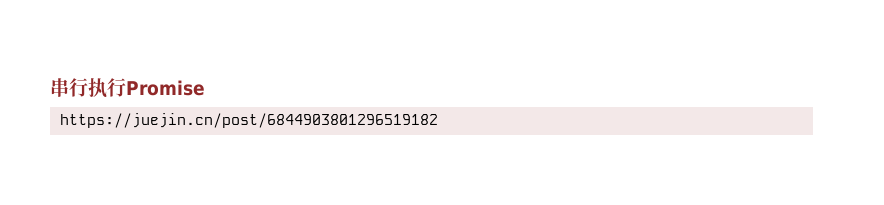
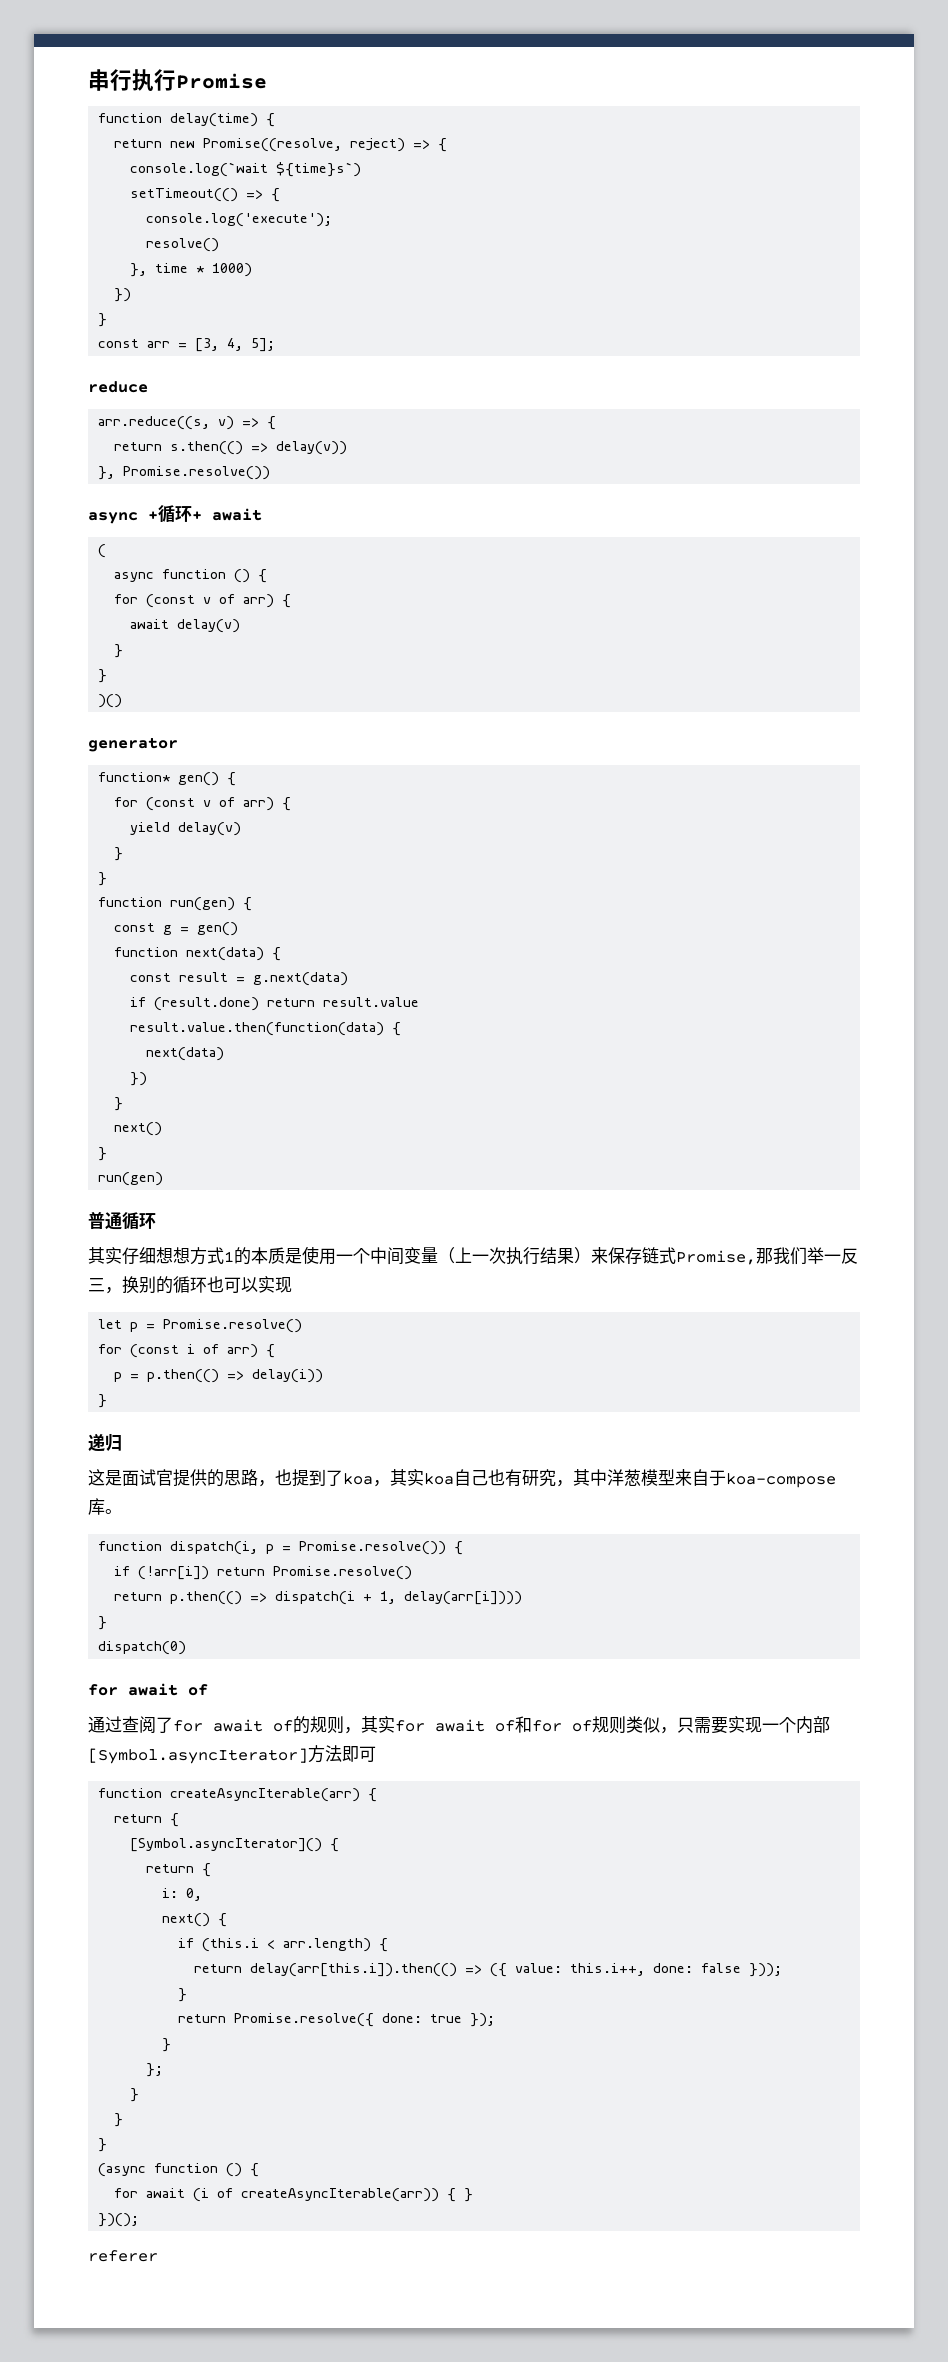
- https://juejin.cn/post/6844903801296519182
+ function delay(time) {
+ return new Promise((resolve, reject) => {
+ console.log(`wait ${time}s`)
+ setTimeout(() => {
+ console.log('execute');
+ resolve()
+ }, time * 1000)
+ })
+ }
+ const arr = [3, 4, 5];
+ reduce
+ arr.reduce((s, v) => {
+ return s.then(() => delay(v))
+ }, Promise.resolve())
+ async +循环+ await
+ (
+ async function () {
+ for (const v of arr) {
+ await delay(v)
+ }
+ }
+ )()
+ generator
+ function* gen() {
+ for (const v of arr) {
+ yield delay(v)
+ }
+ }
+ function run(gen) {
+ const g = gen()
+ function next(data) {
+ const result = g.next(data)
+ if (result.done) return result.value
+ result.value.then(function(data) {
+ next(data)
+ })
+ }
+ next()
+ }
+ run(gen)
+ 普通循环
+ 其实仔细想想方式1的本质是使用一个中间变量（上一次执行结果）来保存链式Promise,那我们举一反三，换别的循环也可以实现
+ let p = Promise.resolve()
+ for (const i of arr) {
+ p = p.then(() => delay(i))
+ }
+ 递归
+ 这是面试官提供的思路，也提到了koa，其实koa自己也有研究，其中洋葱模型来自于koa-compose库。
+ function dispatch(i, p = Promise.resolve()) {
+ if (!arr[i]) return Promise.resolve()
+ return p.then(() => dispatch(i + 1, delay(arr[i])))
+ }
+ dispatch(0)
+ for await of
+ 通过查阅了for await of的规则，其实for await of和for of规则类似，只需要实现一个内部[Symbol.asyncIterator]方法即可
+ function createAsyncIterable(arr) {
+ return {
+ [Symbol.asyncIterator]() {
+ return {
+ i: 0,
+ next() {
+ if (this.i < arr.length) {
+ return delay(arr[this.i]).then(() => ({ value: this.i++, done: false }));
+ }
+ return Promise.resolve({ done: true });
+ }
+ };
+ }
+ }
+ }
+ (async function () {
+ for await (i of createAsyncIterable(arr)) { }
+ })();
+ referer

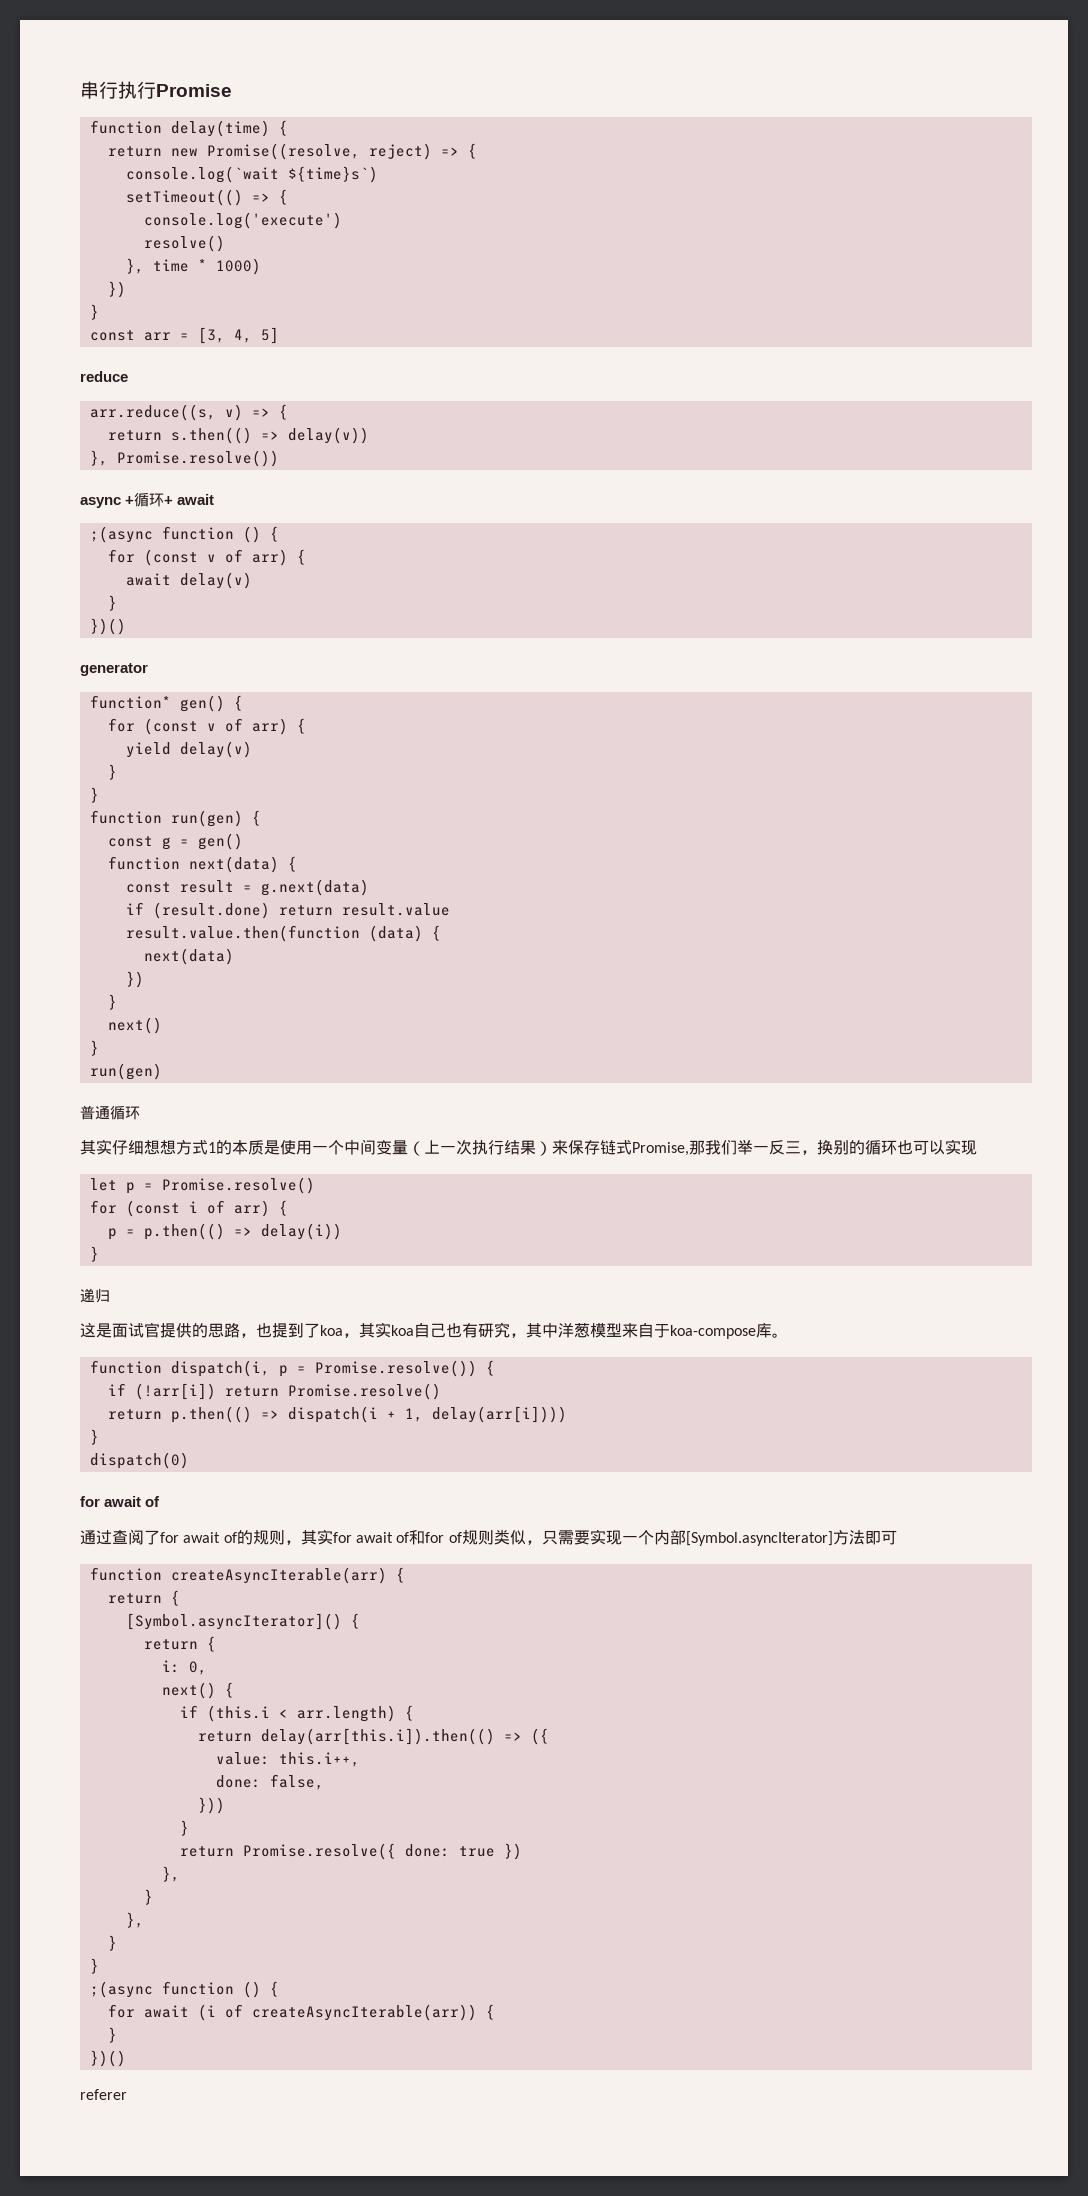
- console.log('execute');
+ console.log('execute')
- const arr = [3, 4, 5];
+ const arr = [3, 4, 5]
  async +循环+ await
- (
- async function () {
+ ;(async function () {
  await delay(v)
  }
- }
- )()
+ })()
- result.value.then(function(data) {
+ result.value.then(function (data) {
- return delay(arr[this.i]).then(() => ({ value: this.i++, done: false }));
+ return delay(arr[this.i]).then(() => ({
+ value: this.i++,
+ done: false,
+ }))
- return Promise.resolve({ done: true });
+ return Promise.resolve({ done: true })
+ },
  }
- };
+ },
  }
  }
- }
- (async function () {
+ ;(async function () {
- for await (i of createAsyncIterable(arr)) { }
- })();
+ for await (i of createAsyncIterable(arr)) {
+ }
+ })()

